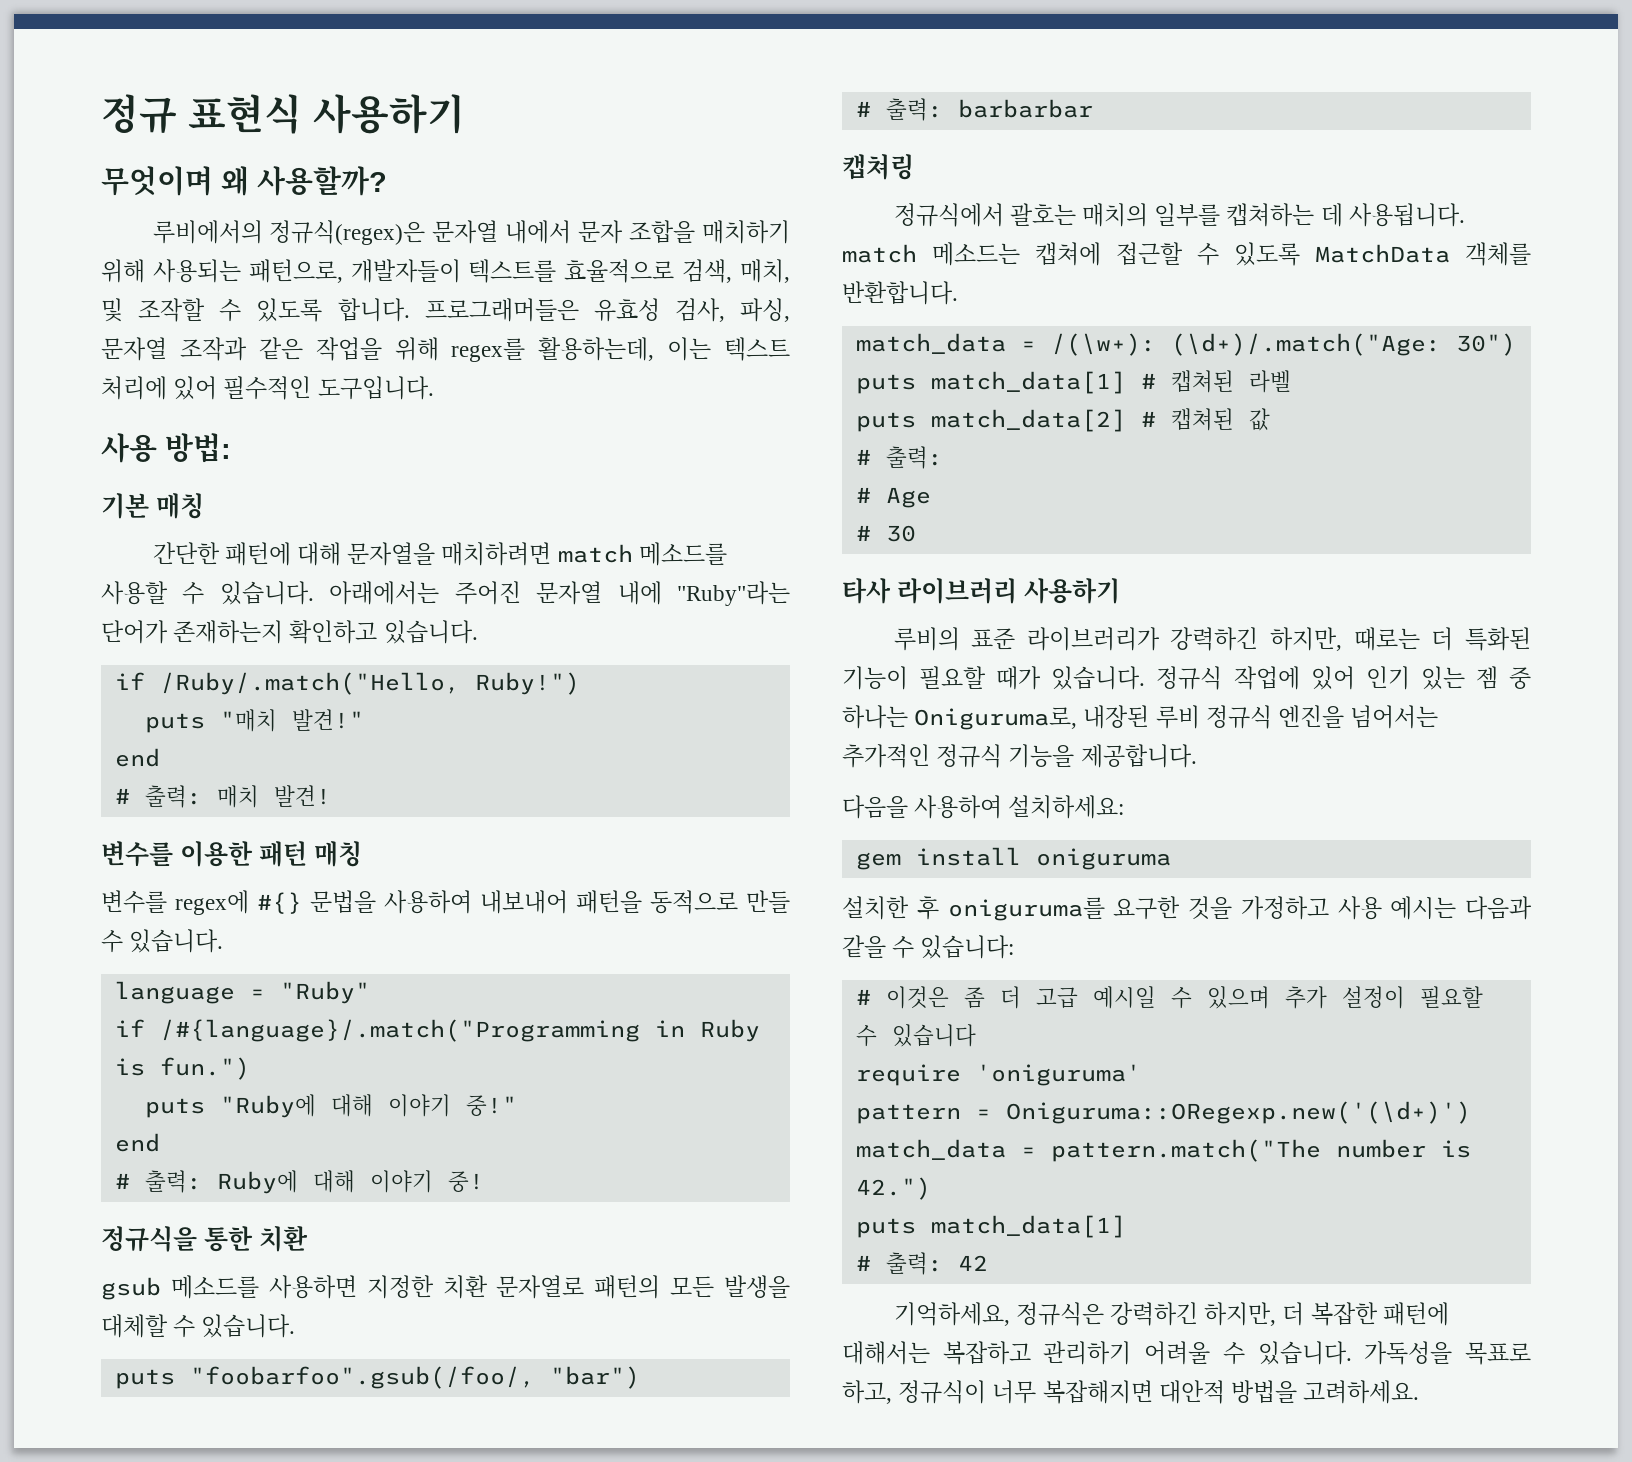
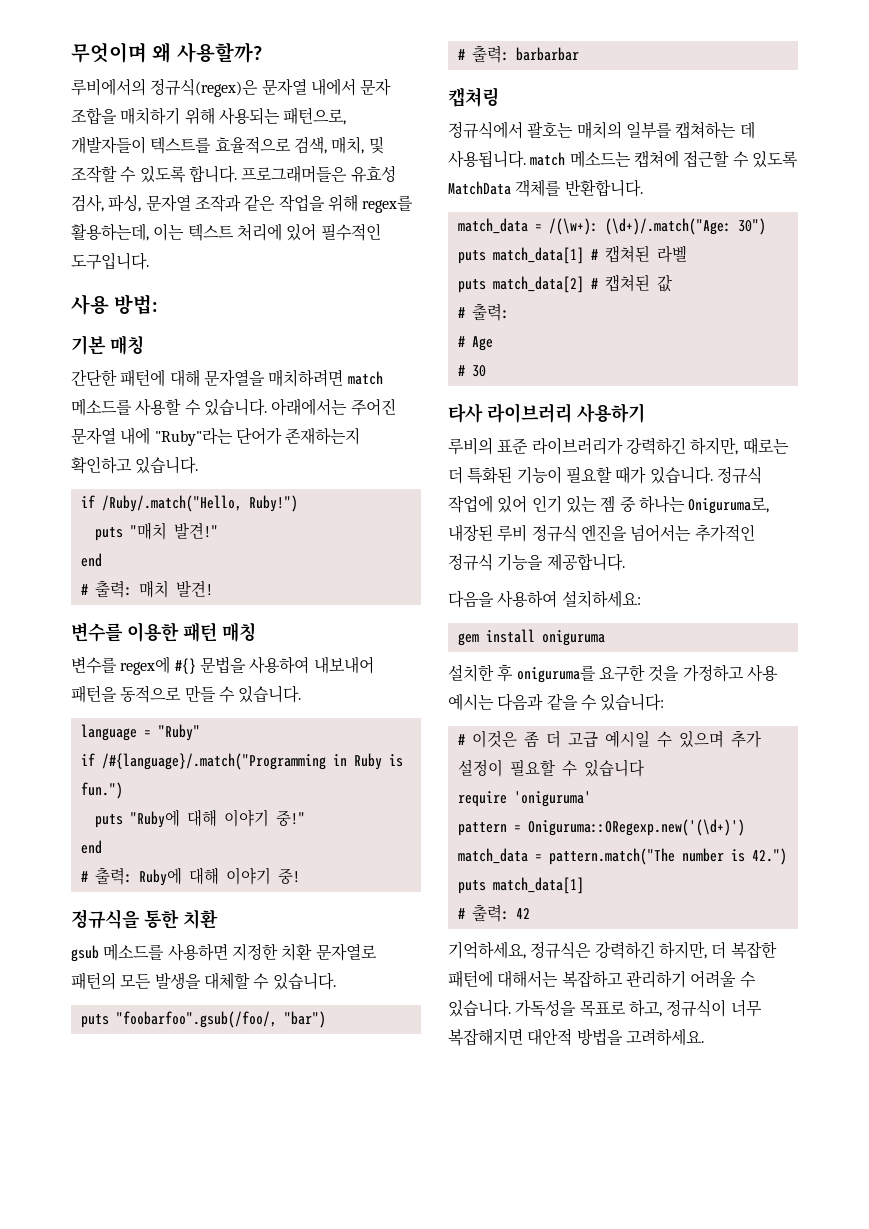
- 정규 표현식 사용하기

